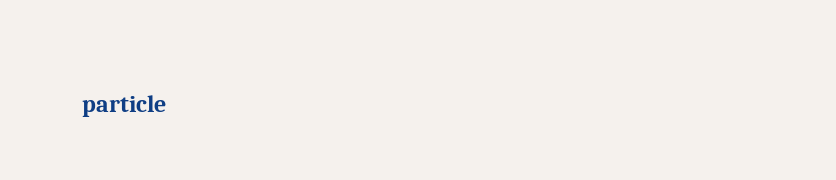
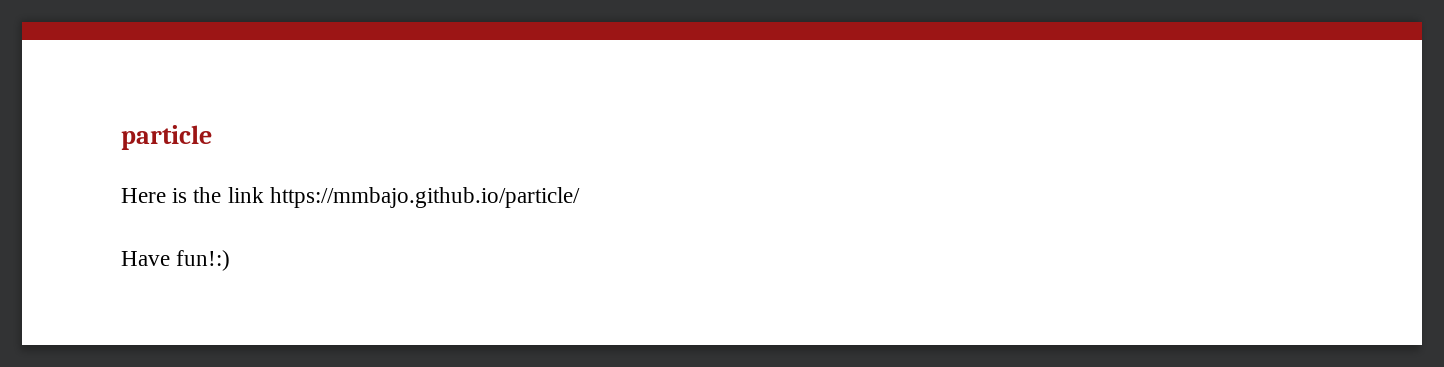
+ Here is the link https://mmbajo.github.io/particle/
+ Have fun!:)

